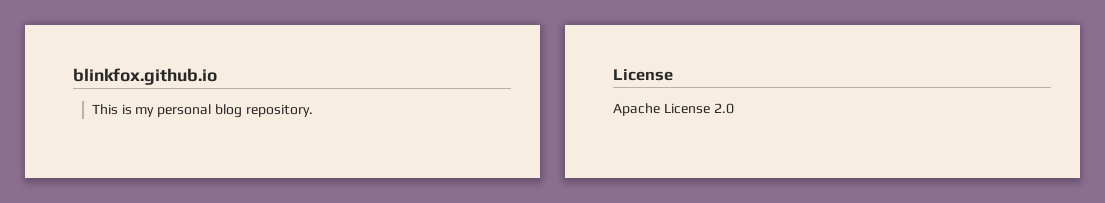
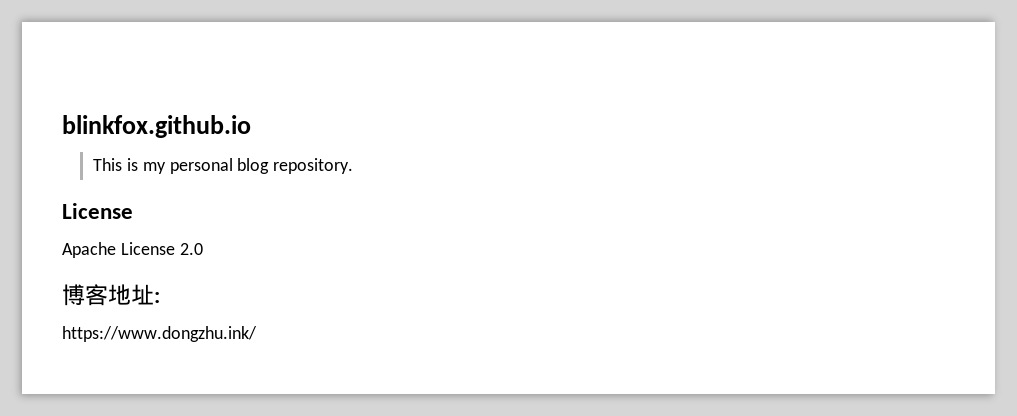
+ 博客地址:
+ https://www.dongzhu.ink/

